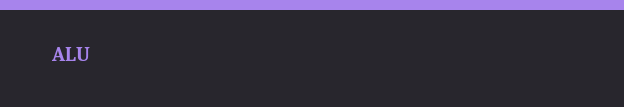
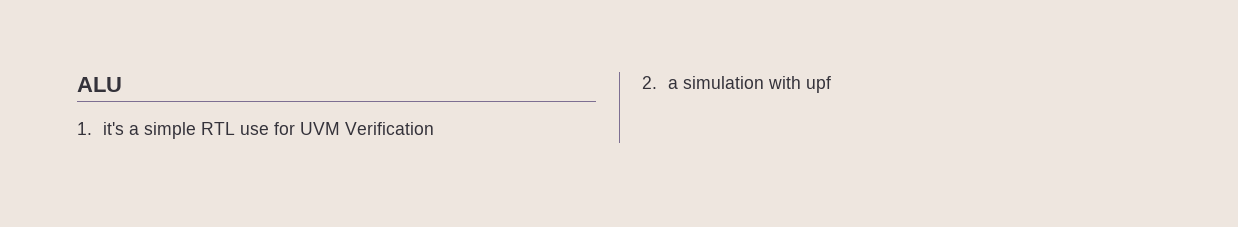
+ 1. it's a simple RTL use for UVM Verification
+ 2. a simulation with upf

